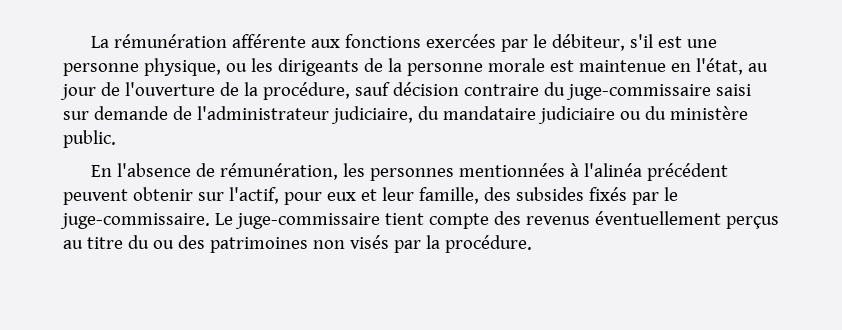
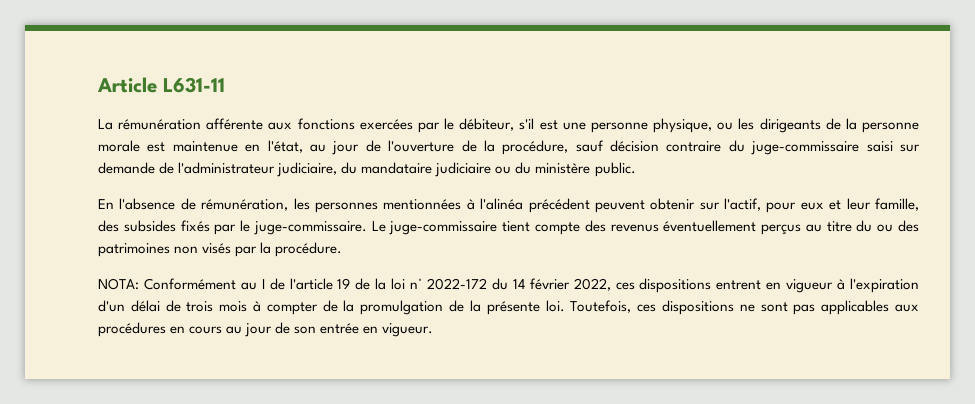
+ Article L631-11
+ NOTA: Conformément au I de l'article 19 de la loi n° 2022-172 du 14 février 2022, ces dispositions entrent en vigueur à l'expiration d'un délai de trois mois à compter de la promulgation de la présente loi. Toutefois, ces dispositions ne sont pas applicables aux procédures en cours au jour de son entrée en vigueur.

